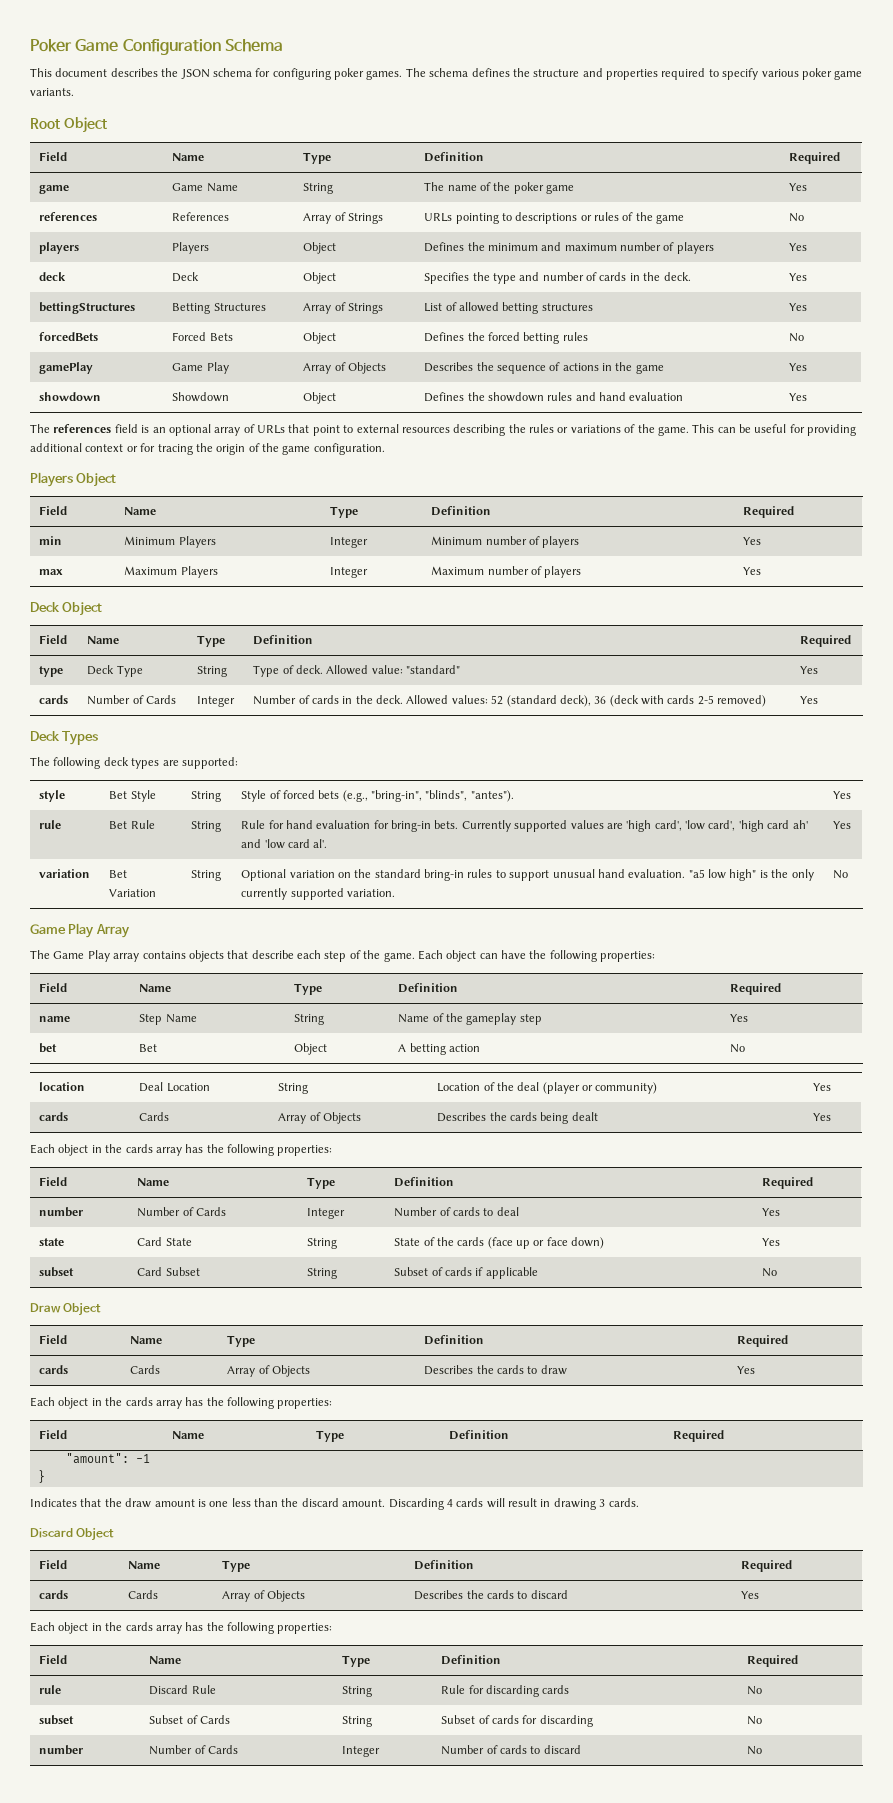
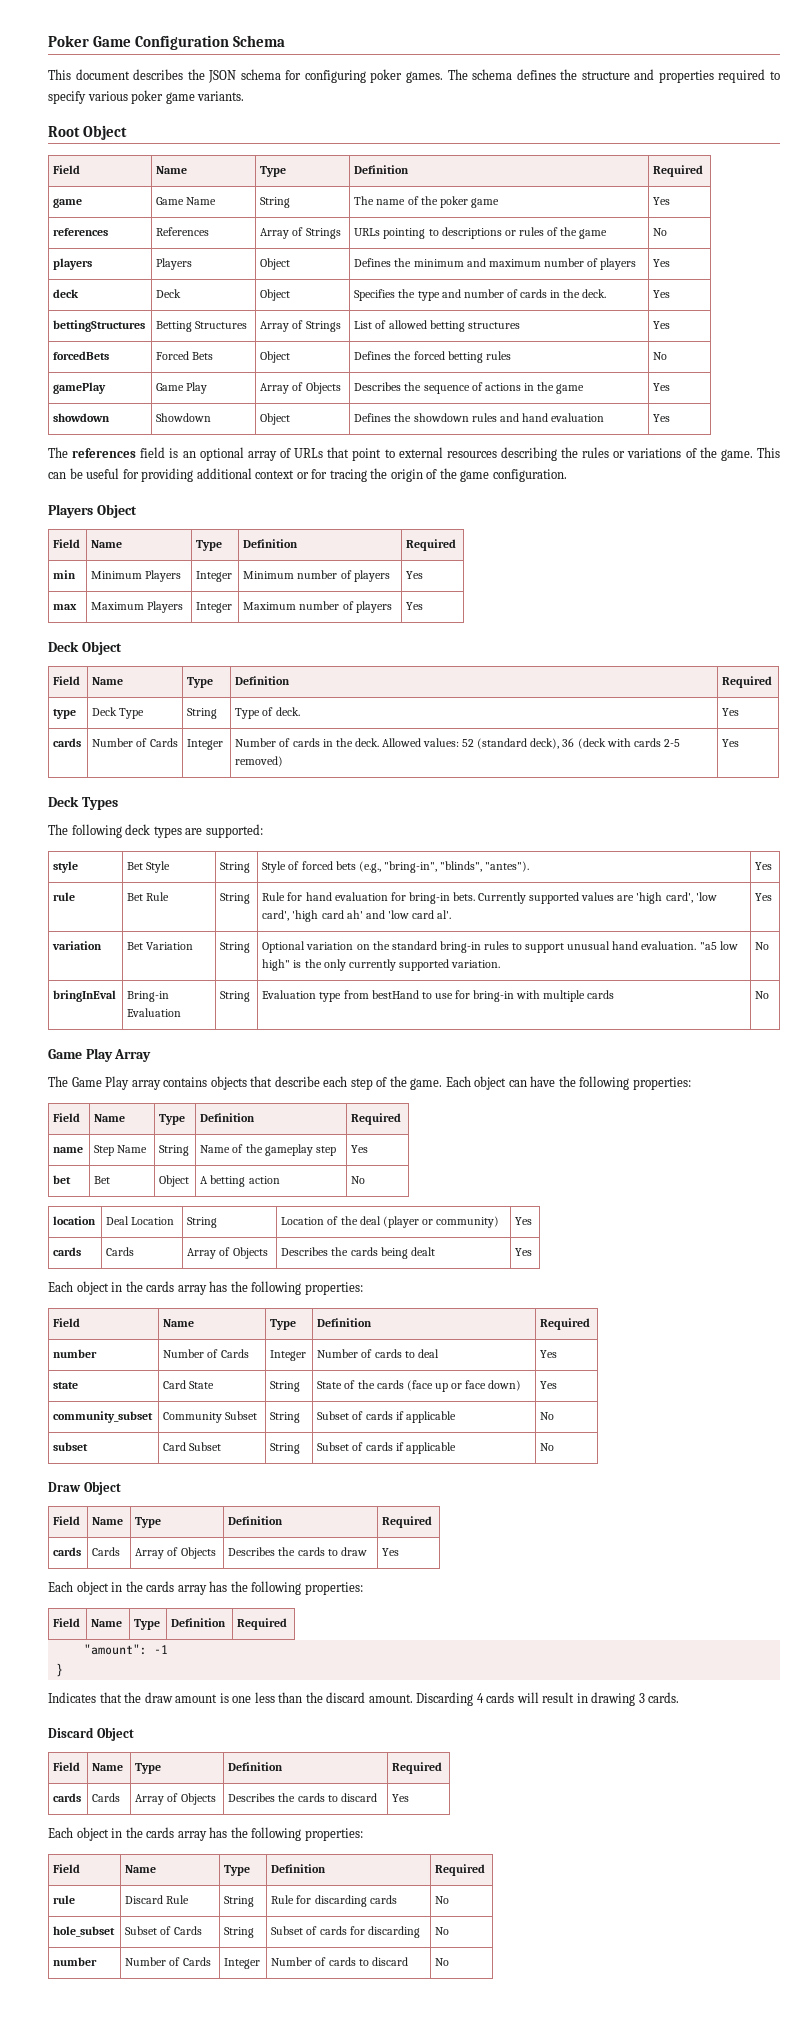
- type | Deck Type | String | Type of deck. Allowed value: "standard" | Yes
+ type | Deck Type | String | Type of deck. | Yes
+ bringInEval | Bring-in Evaluation | String | Evaluation type from bestHand to use for bring-in with multiple cards | No
+ community_subset | Community Subset | String | Subset of cards if applicable | No
- subset | Subset of Cards | String | Subset of cards for discarding | No
+ hole_subset | Subset of Cards | String | Subset of cards for discarding | No

